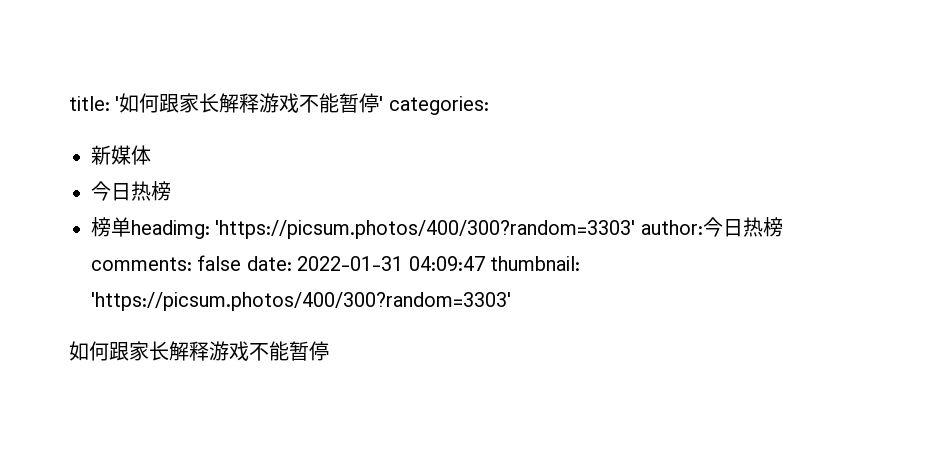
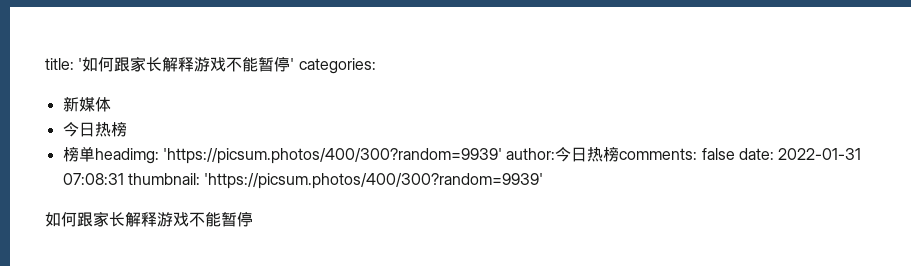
- 榜单headimg: 'https://picsum.photos/400/300?random=3303' author:今日热榜comments: false date: 2022-01-31 04:09:47 thumbnail: 'https://picsum.photos/400/300?random=3303'
+ 榜单headimg: 'https://picsum.photos/400/300?random=9939' author:今日热榜comments: false date: 2022-01-31 07:08:31 thumbnail: 'https://picsum.photos/400/300?random=9939'

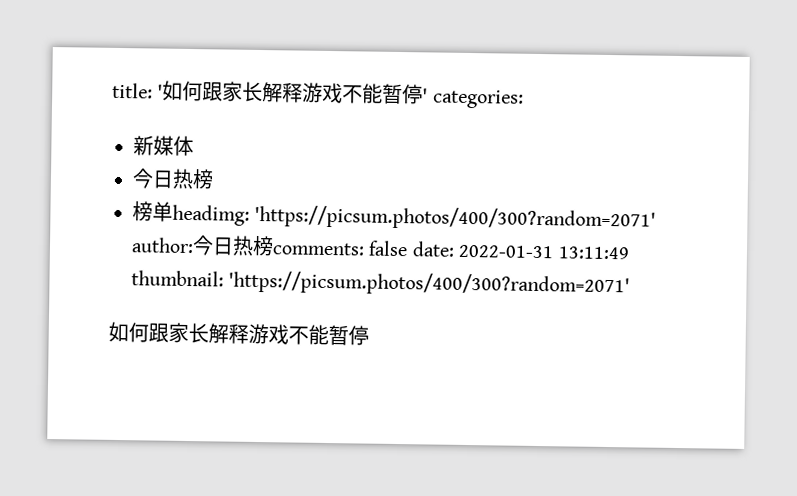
- 榜单headimg: 'https://picsum.photos/400/300?random=9939' author:今日热榜comments: false date: 2022-01-31 07:08:31 thumbnail: 'https://picsum.photos/400/300?random=9939'
+ 榜单headimg: 'https://picsum.photos/400/300?random=2071' author:今日热榜comments: false date: 2022-01-31 13:11:49 thumbnail: 'https://picsum.photos/400/300?random=2071'

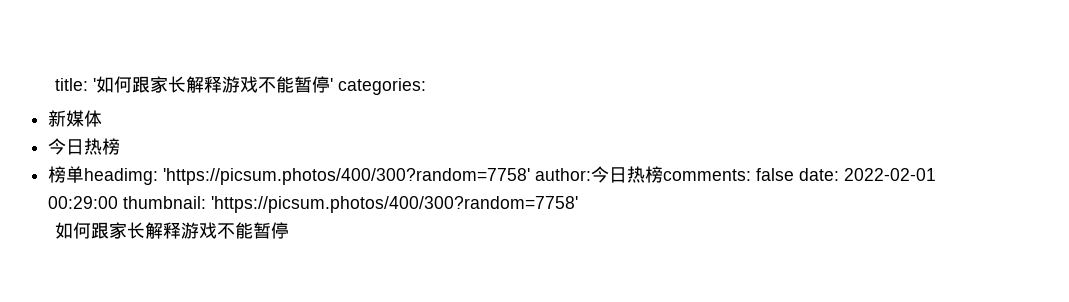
- 榜单headimg: 'https://picsum.photos/400/300?random=2071' author:今日热榜comments: false date: 2022-01-31 13:11:49 thumbnail: 'https://picsum.photos/400/300?random=2071'
+ 榜单headimg: 'https://picsum.photos/400/300?random=7758' author:今日热榜comments: false date: 2022-02-01 00:29:00 thumbnail: 'https://picsum.photos/400/300?random=7758'

